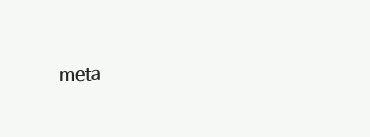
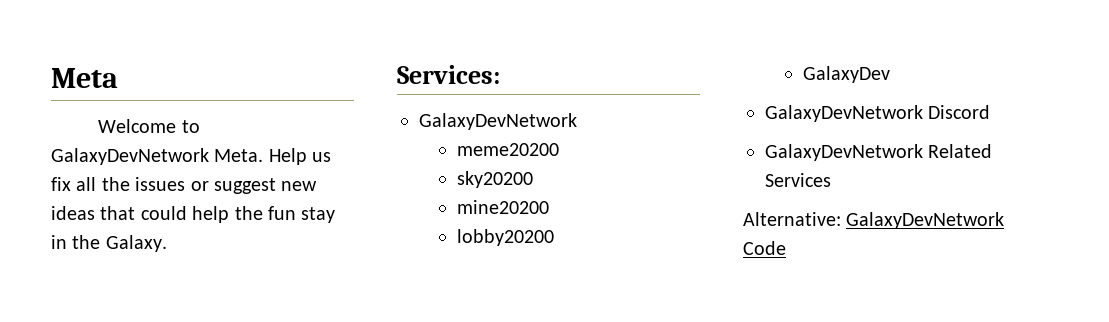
- meta
+ Meta
+ Welcome to GalaxyDevNetwork Meta. Help us fix all the issues or suggest new ideas that could help the fun stay in the Galaxy.
+ Services:
+ GalaxyDevNetwork
+ meme20200
+ sky20200
+ mine20200
+ lobby20200
+ GalaxyDev
+ GalaxyDevNetwork Discord
+ GalaxyDevNetwork Related Services
+ Alternative: GalaxyDevNetwork Code

